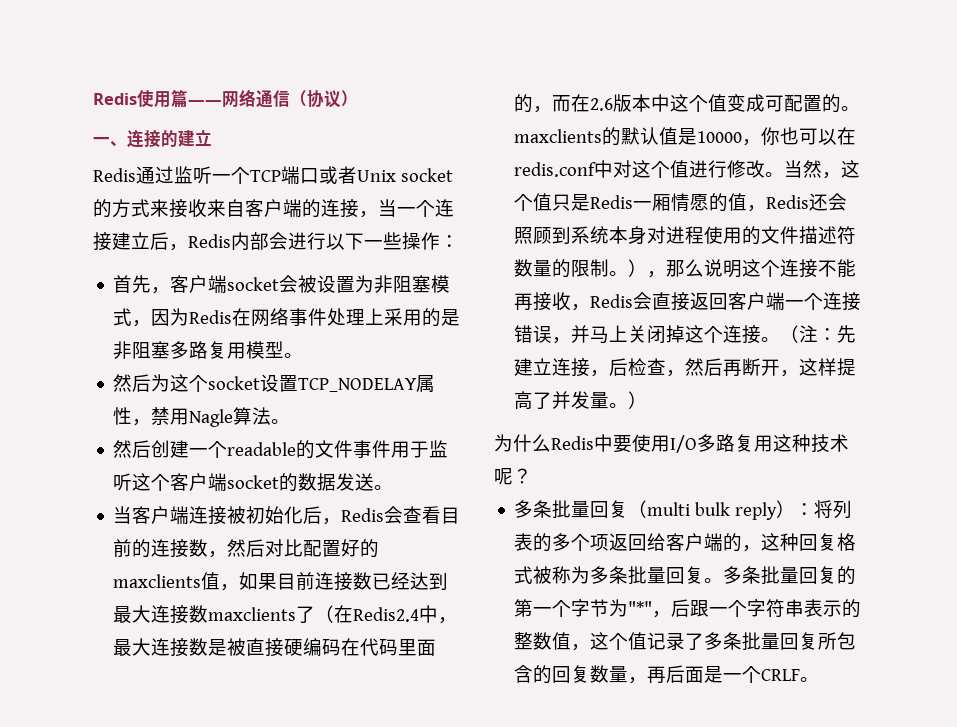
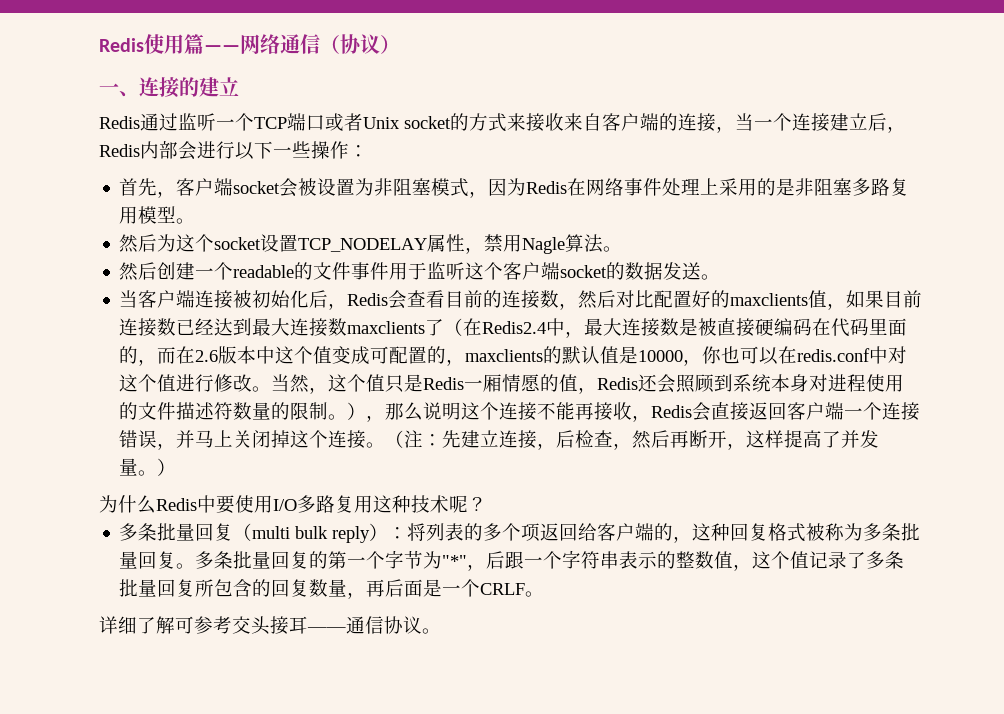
- 当客户端连接被初始化后，Redis会查看目前的连接数，然后对比配置好的maxclients值，如果目前连接数已经达到最大连接数maxclients了（在Redis2.4中，最大连接数是被直接硬编码在代码里面的，而在2.6版本中这个值变成可配置的。maxclients的默认值是10000，你也可以在redis.conf中对这个值进行修改。
+ 当客户端连接被初始化后，Redis会查看目前的连接数，然后对比配置好的maxclients值，如果目前连接数已经达到最大连接数maxclients了（在Redis2.4中，最大连接数是被直接硬编码在代码里面的，而在2.6版本中这个值变成可配置的，maxclients的默认值是10000，你也可以在redis.conf中对这个值进行修改。
+ 详细了解可参考交头接耳——通信协议。

